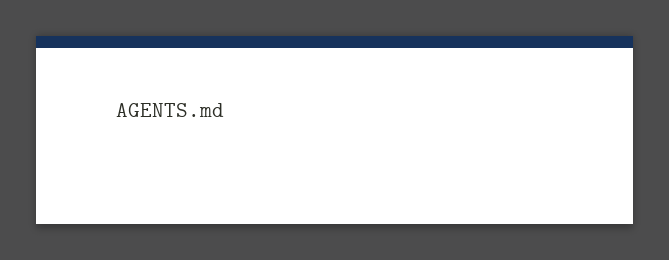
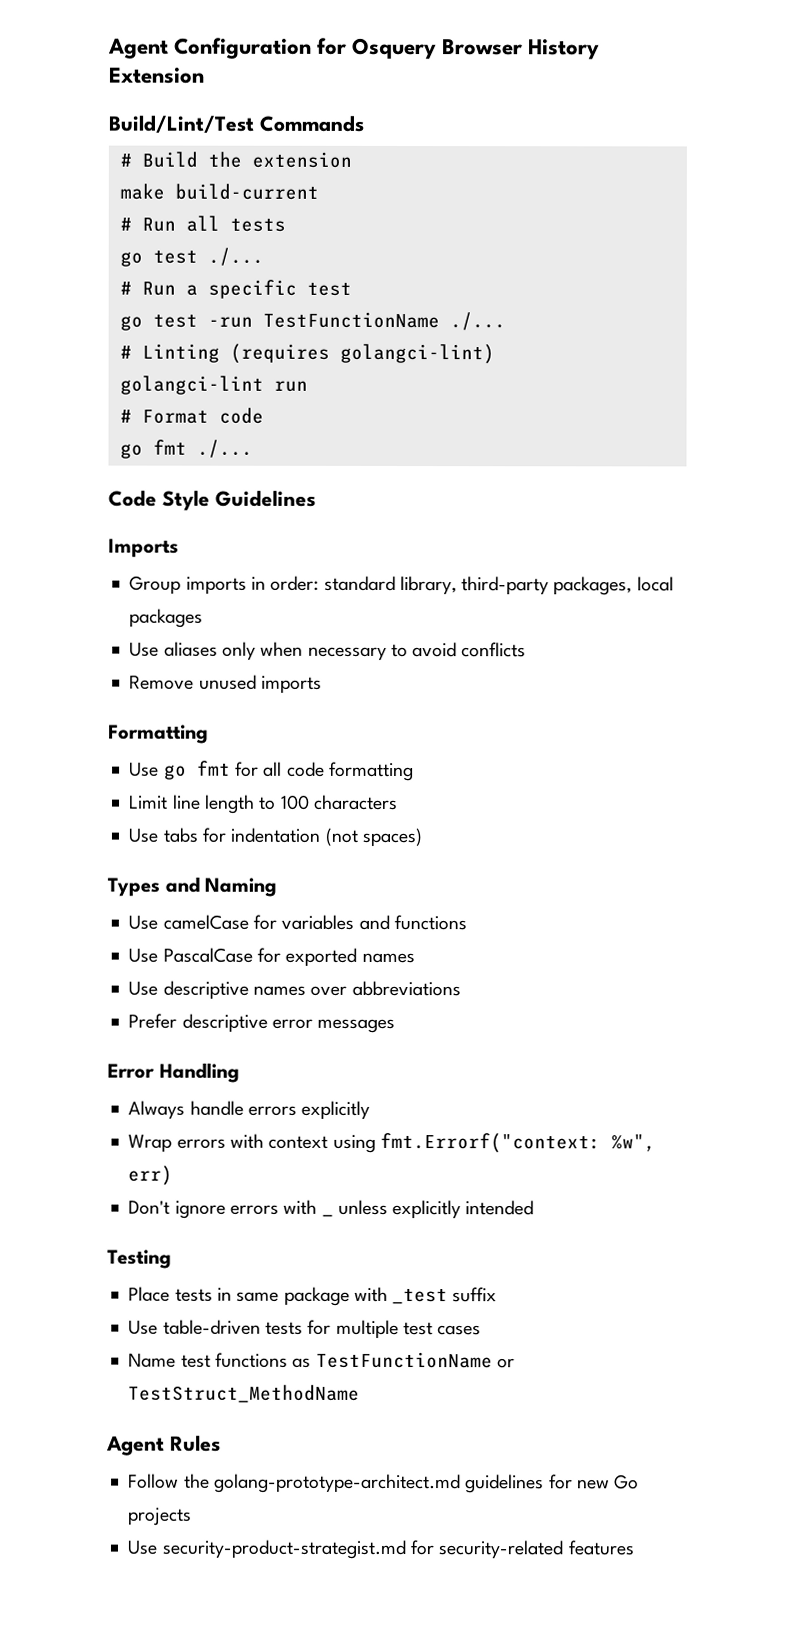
- AGENTS.md
+ Agent Configuration for Osquery Browser History Extension
+ Build/Lint/Test Commands
+ # Build the extension
+ make build-current
+ # Run all tests
+ go test ./...
+ # Run a specific test
+ go test -run TestFunctionName ./...
+ # Linting (requires golangci-lint)
+ golangci-lint run
+ # Format code
+ go fmt ./...
+ Code Style Guidelines
+ Imports
+ Group imports in order: standard library, third-party packages, local packages
+ Use aliases only when necessary to avoid conflicts
+ Remove unused imports
+ Formatting
+ Use go fmt for all code formatting
+ Limit line length to 100 characters
+ Use tabs for indentation (not spaces)
+ Types and Naming
+ Use camelCase for variables and functions
+ Use PascalCase for exported names
+ Use descriptive names over abbreviations
+ Prefer descriptive error messages
+ Error Handling
+ Always handle errors explicitly
+ Wrap errors with context using fmt.Errorf("context: %w", err)
+ Don't ignore errors with _ unless explicitly intended
+ Testing
+ Place tests in same package with _test suffix
+ Use table-driven tests for multiple test cases
+ Name test functions as TestFunctionName or TestStruct_MethodName
+ Agent Rules
+ Follow the golang-prototype-architect.md guidelines for new Go projects
+ Use security-product-strategist.md for security-related features

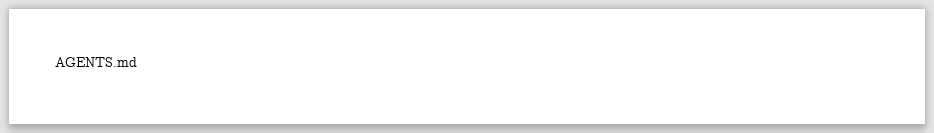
- Agent Configuration for Osquery Browser History Extension
- Build/Lint/Test Commands
- # Build the extension
- make build-current
- # Run all tests
- go test ./...
- # Run a specific test
- go test -run TestFunctionName ./...
- # Linting (requires golangci-lint)
- golangci-lint run
- # Format code
- go fmt ./...
- Code Style Guidelines
- Imports
- Group imports in order: standard library, third-party packages, local packages
- Use aliases only when necessary to avoid conflicts
- Remove unused imports
- Formatting
- Use go fmt for all code formatting
- Limit line length to 100 characters
- Use tabs for indentation (not spaces)
- Types and Naming
- Use camelCase for variables and functions
- Use PascalCase for exported names
- Use descriptive names over abbreviations
- Prefer descriptive error messages
- Error Handling
- Always handle errors explicitly
- Wrap errors with context using fmt.Errorf("context: %w", err)
- Don't ignore errors with _ unless explicitly intended
- Testing
- Place tests in same package with _test suffix
- Use table-driven tests for multiple test cases
- Name test functions as TestFunctionName or TestStruct_MethodName
- Agent Rules
- Follow the golang-prototype-architect.md guidelines for new Go projects
- Use security-product-strategist.md for security-related features
+ AGENTS.md

